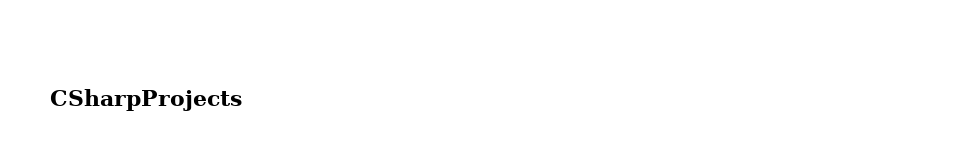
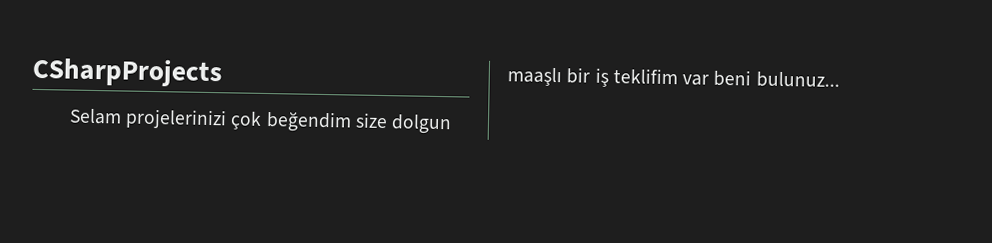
+ Selam projelerinizi çok beğendim size dolgun maaşlı bir iş teklifim var beni bulunuz...

